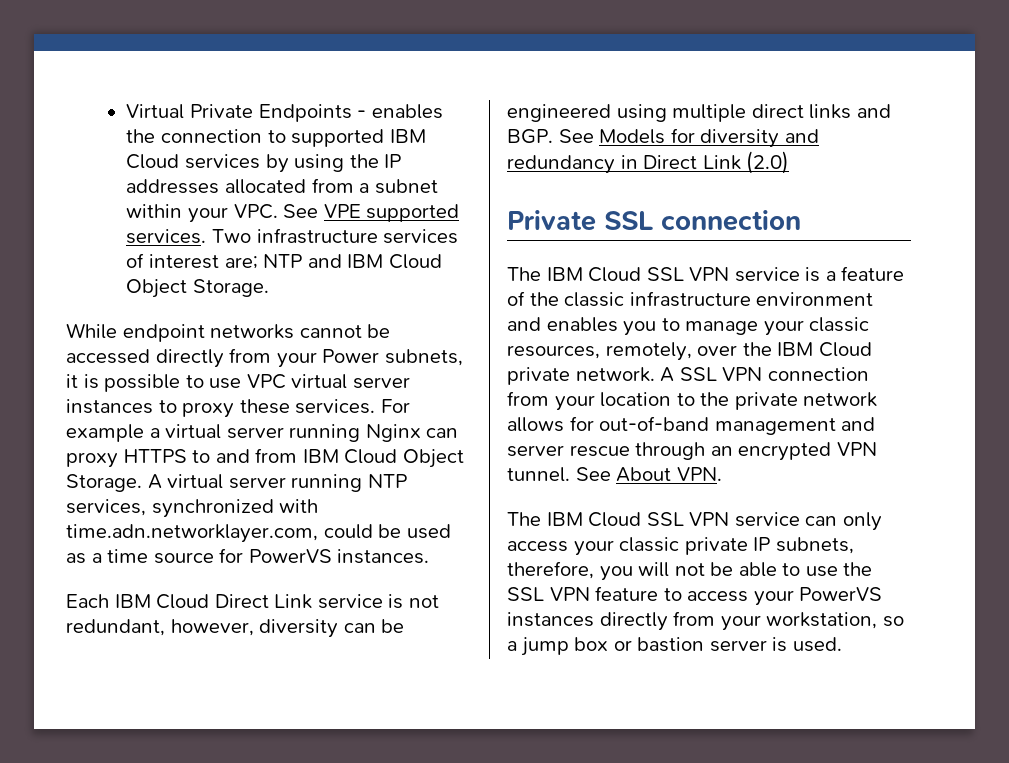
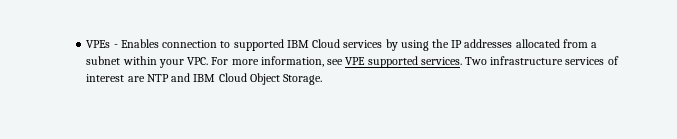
- Virtual Private Endpoints - enables the connection to supported IBM Cloud services by using the IP addresses allocated from a subnet within your VPC. See VPE supported services.
+ VPEs - Enables connection to supported IBM Cloud services by using the IP addresses allocated from a subnet within your VPC. For more information, see VPE supported services.
- Two infrastructure services of interest are; NTP and IBM Cloud Object Storage.
+ Two infrastructure services of interest are NTP and IBM Cloud Object Storage.
- While endpoint networks cannot be accessed directly from your Power subnets, it is possible to use VPC virtual server instances to proxy these services. For example a virtual server running Nginx can proxy HTTPS to and from IBM Cloud Object Storage. A virtual server running NTP services, synchronized with time.adn.networklayer.com, could be used as a time source for PowerVS instances.
- Each IBM Cloud Direct Link service is not redundant, however, diversity can be engineered using multiple direct links and BGP. See Models for diversity and redundancy in Direct Link (2.0)
- Private SSL connection
- The IBM Cloud SSL VPN service is a feature of the classic infrastructure environment and enables you to manage your classic resources, remotely, over the IBM Cloud private network. A SSL VPN connection from your location to the private network allows for out-of-band management and server rescue through an encrypted VPN tunnel. See About VPN.
- The IBM Cloud SSL VPN service can only access your classic private IP subnets, therefore, you will not be able to use the SSL VPN feature to access your PowerVS instances directly from your workstation, so a jump box or bastion server is used.

